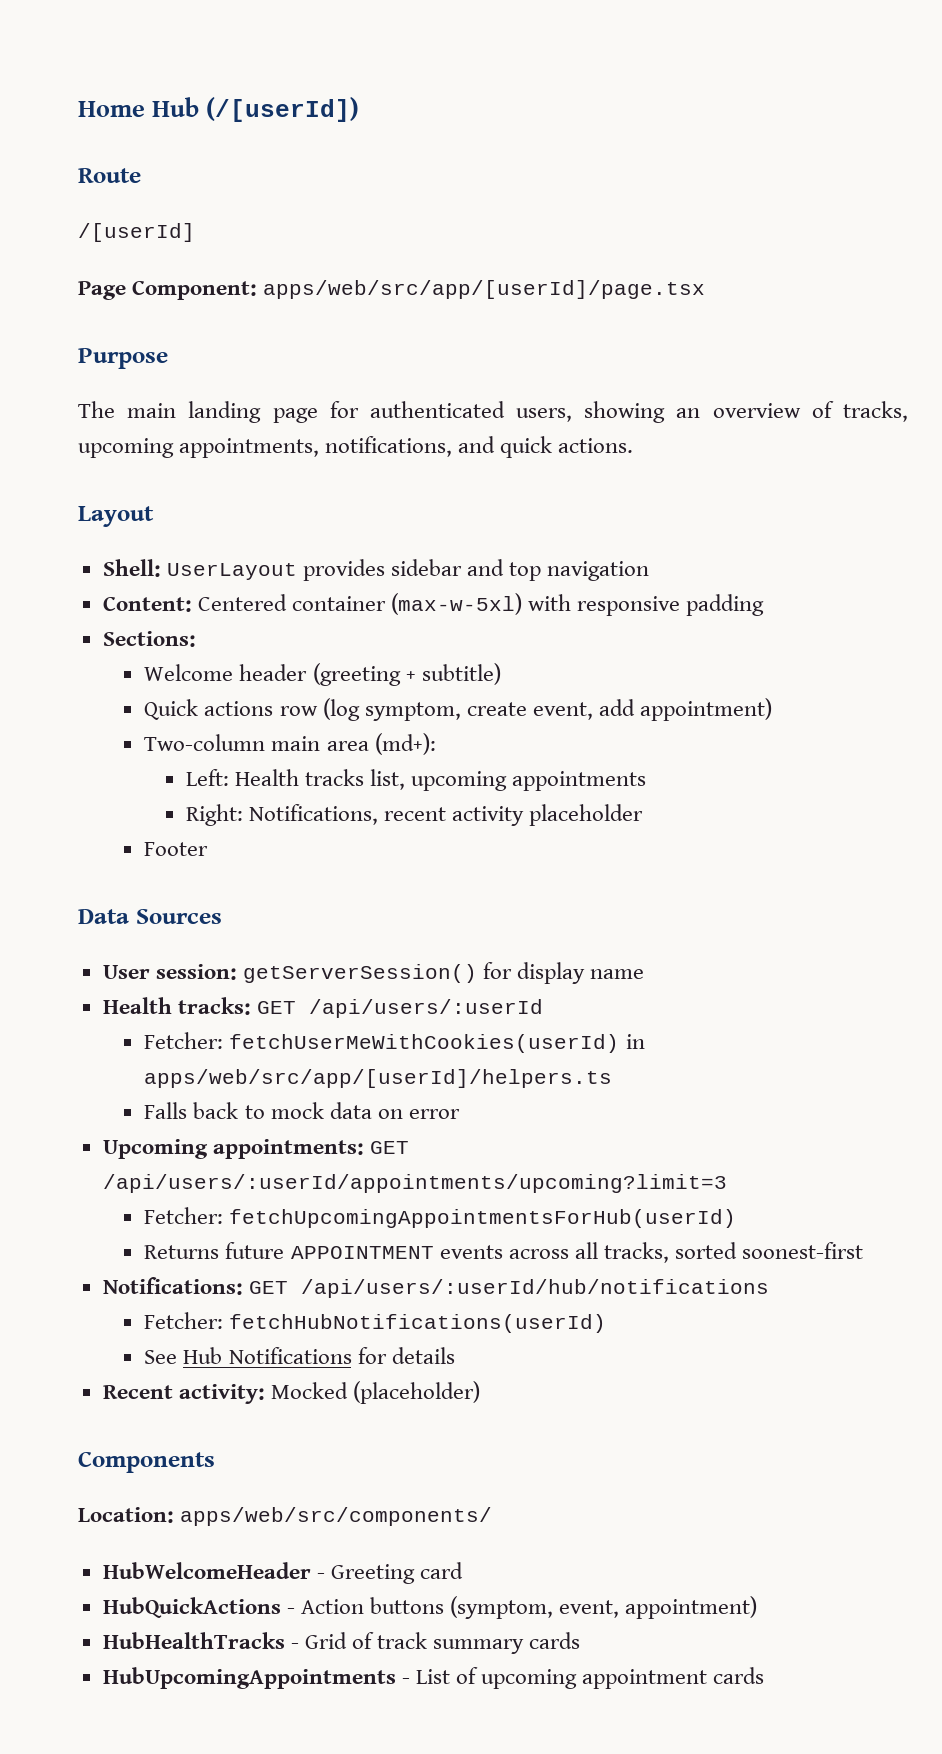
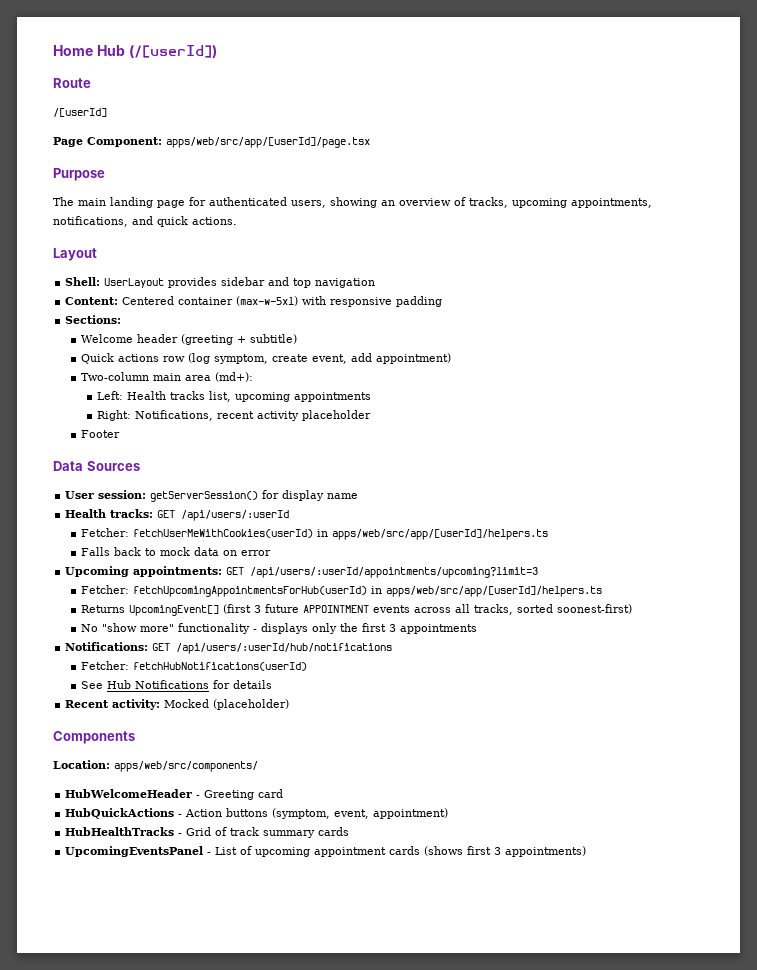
- Fetcher: fetchUpcomingAppointmentsForHub(userId)
+ Fetcher: fetchUpcomingAppointmentsForHub(userId) in apps/web/src/app/[userId]/helpers.ts
- Returns future APPOINTMENT events across all tracks, sorted soonest-first
+ Returns UpcomingEvent[] (first 3 future APPOINTMENT events across all tracks, sorted soonest-first)
+ No "show more" functionality - displays only the first 3 appointments
- HubUpcomingAppointments - List of upcoming appointment cards
+ UpcomingEventsPanel - List of upcoming appointment cards (shows first 3 appointments)

